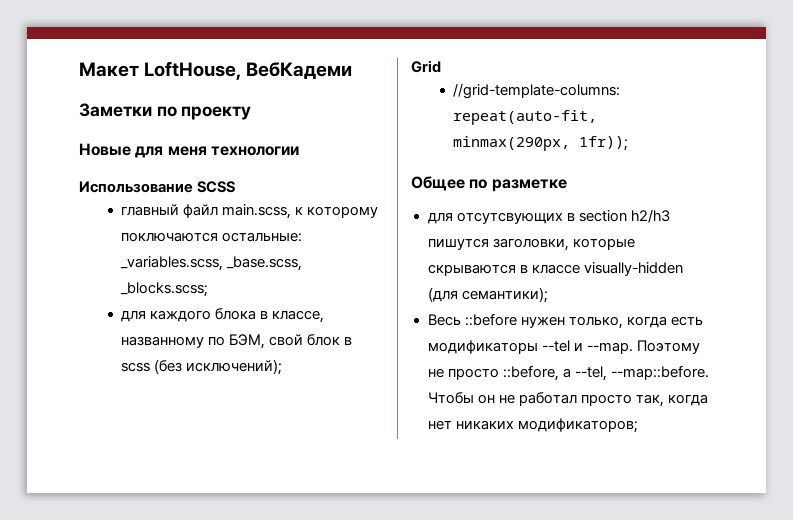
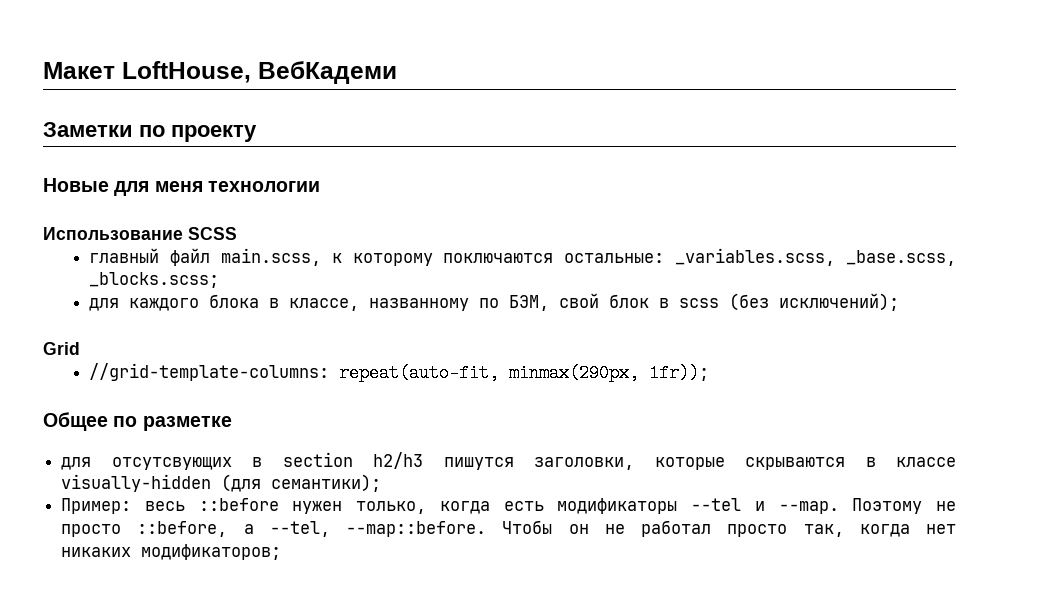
- Весь ::before нужен только, когда есть модификаторы --tel и --map.
+ Пример: весь ::before нужен только, когда есть модификаторы --tel и --map.

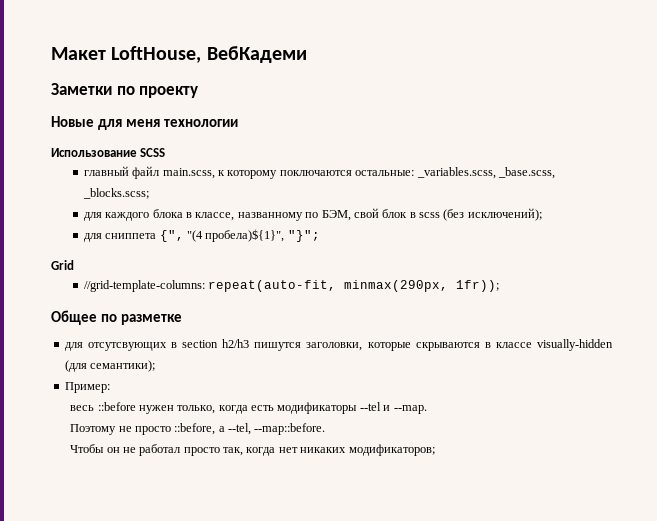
+ для сниппета {", "(4 пробела)${1}", "}";
- Пример: весь ::before нужен только, когда есть модификаторы --tel и --map. Поэтому не просто ::before, а --tel, --map::before. Чтобы он не работал просто так, когда нет никаких модификаторов;
+ Пример:
+ весь ::before нужен только, когда есть модификаторы --tel и --map.
+ Поэтому не просто ::before, а --tel, --map::before.
+ Чтобы он не работал просто так, когда нет никаких модификаторов;

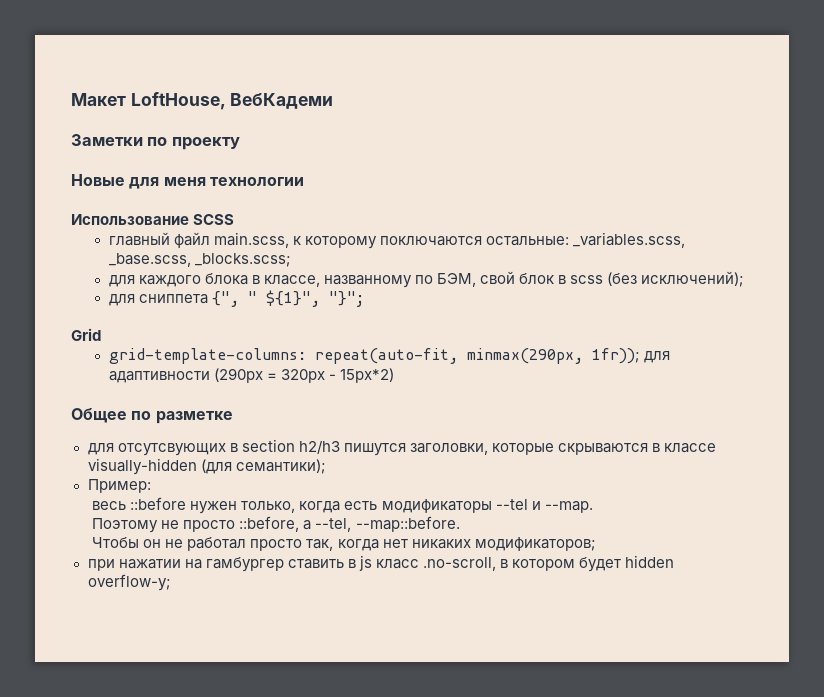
- для сниппета {", "(4 пробела)${1}", "}";
+ для сниппета {", " ${1}", "}";
- //grid-template-columns: repeat(auto-fit, minmax(290px, 1fr));
+ grid-template-columns: repeat(auto-fit, minmax(290px, 1fr)); для адаптивности (290px = 320px - 15px*2)
+ при нажатии на гамбургер ставить в js класс .no-scroll, в котором будет hidden overflow-y;

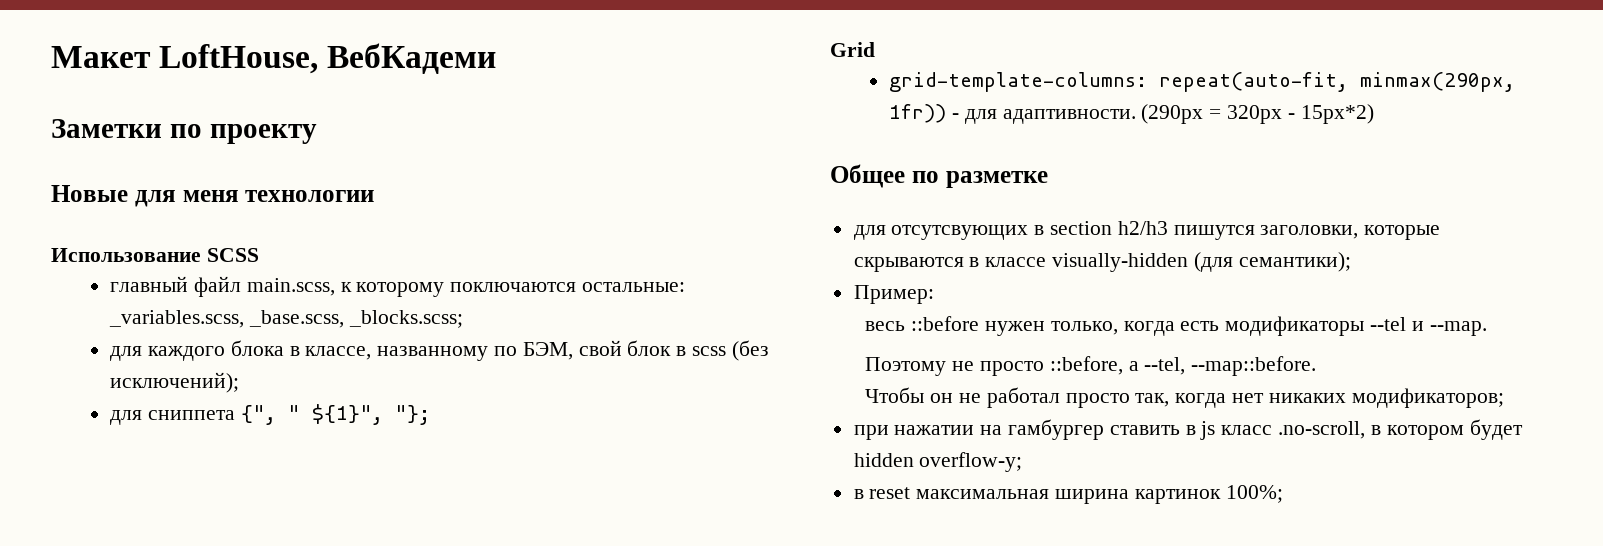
- для сниппета {", " ${1}", "}";
+ для сниппета {", " ${1}", "};
- grid-template-columns: repeat(auto-fit, minmax(290px, 1fr)); для адаптивности (290px = 320px - 15px*2)
+ grid-template-columns: repeat(auto-fit, minmax(290px, 1fr)) - для адаптивности. (290px = 320px - 15px*2)
+ в reset максимальная ширина картинок 100%;

